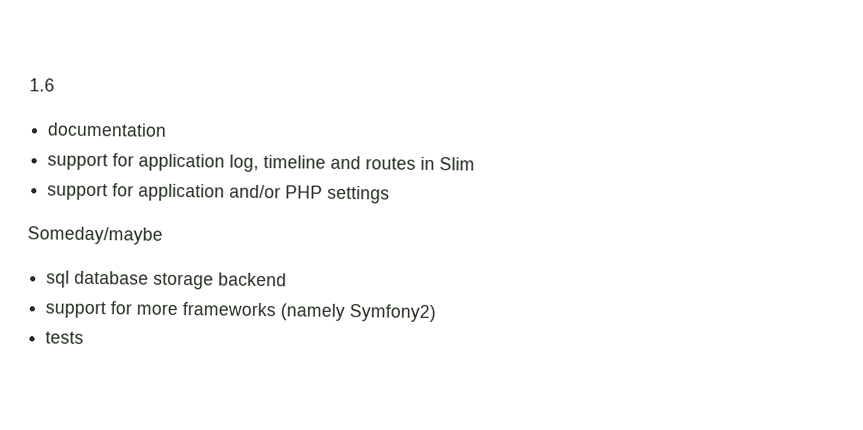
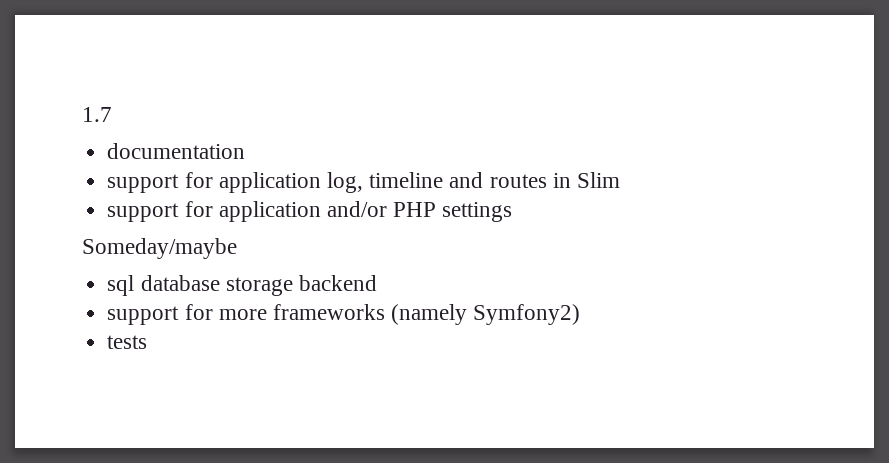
- 1.6
+ 1.7

